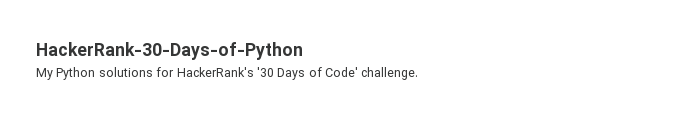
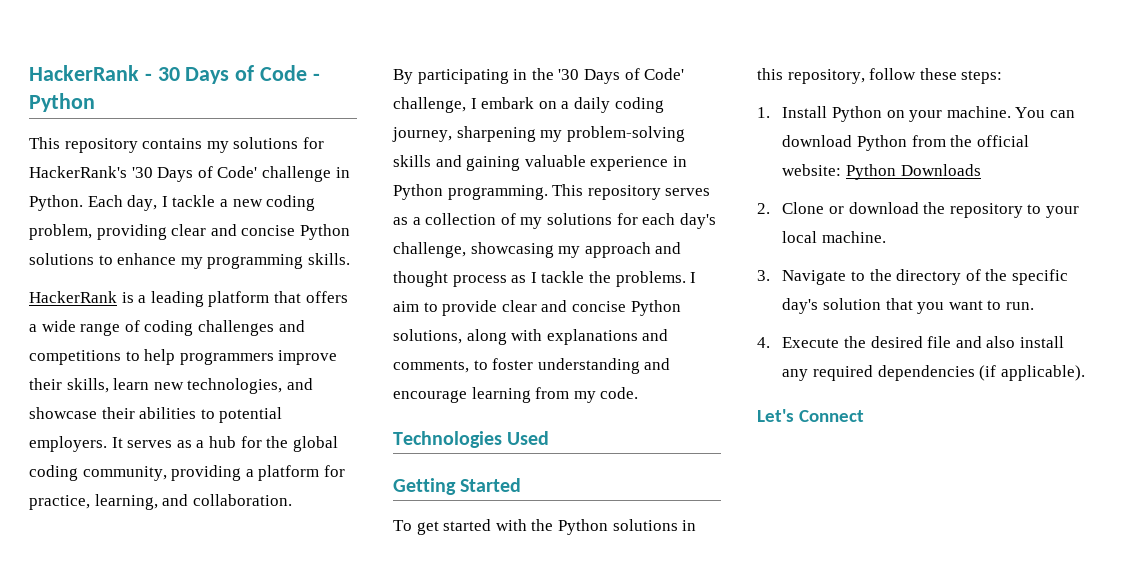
- HackerRank-30-Days-of-Python
- My Python solutions for HackerRank's '30 Days of Code' challenge.
+ HackerRank - 30 Days of Code - Python
+ This repository contains my solutions for HackerRank's '30 Days of Code' challenge in Python. Each day, I tackle a new coding problem, providing clear and concise Python solutions to enhance my programming skills.
+ HackerRank is a leading platform that offers a wide range of coding challenges and competitions to help programmers improve their skills, learn new technologies, and showcase their abilities to potential employers. It serves as a hub for the global coding community, providing a platform for practice, learning, and collaboration.
+ By participating in the '30 Days of Code' challenge, I embark on a daily coding journey, sharpening my problem-solving skills and gaining valuable experience in Python programming. This repository serves as a collection of my solutions for each day's challenge, showcasing my approach and thought process as I tackle the problems. I aim to provide clear and concise Python solutions, along with explanations and comments, to foster understanding and encourage learning from my code.
+ Technologies Used
+ Getting Started
+ To get started with the Python solutions in this repository, follow these steps:
+ 1. Install Python on your machine. You can download Python from the official website: Python Downloads
+ 2. Clone or download the repository to your local machine.
+ 3. Navigate to the directory of the specific day's solution that you want to run.
+ 4. Execute the desired file and also install any required dependencies (if applicable).
+ Let's Connect

